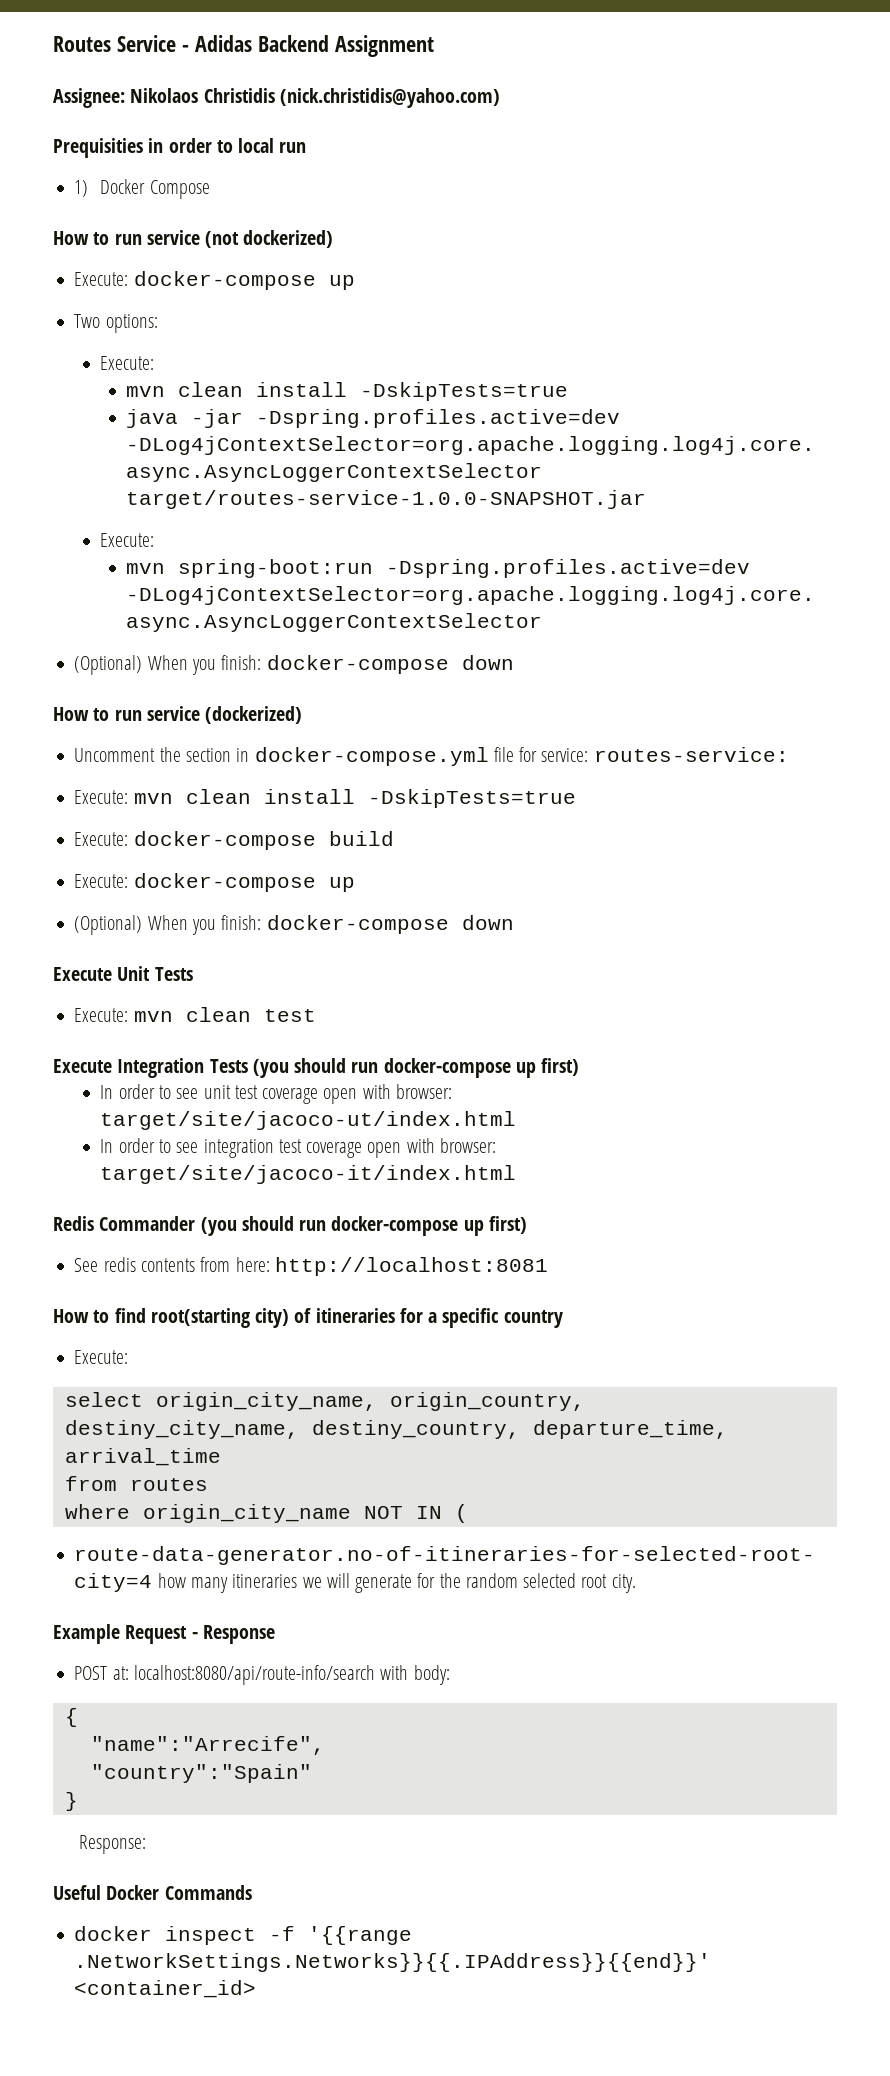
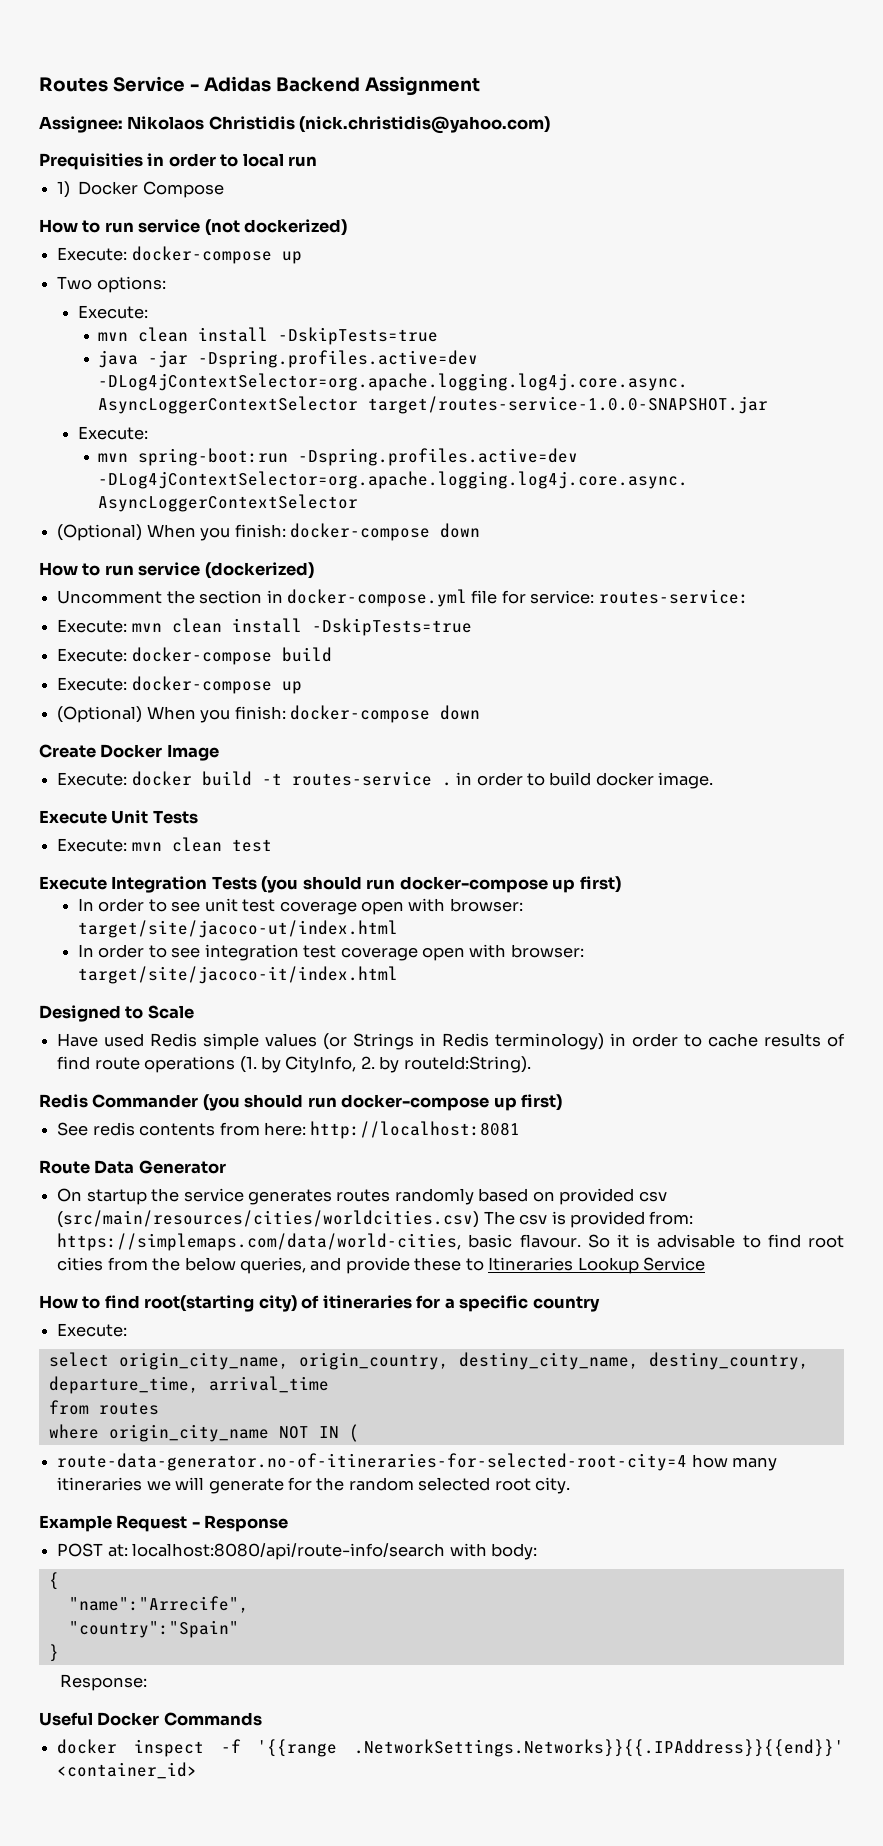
+ Create Docker Image
+ Execute: docker build -t routes-service . in order to build docker image.
+ Designed to Scale
+ Have used Redis simple values (or Strings in Redis terminology) in order to cache results of find route operations (1. by CityInfo, 2. by routeId:String).
+ Route Data Generator
+ On startup the service generates routes randomly based on provided csv (src/main/resources/cities/worldcities.csv) The csv is provided from: https://simplemaps.com/data/world-cities, basic flavour. So it is advisable to find root cities from the below queries, and provide these to Itineraries Lookup Service

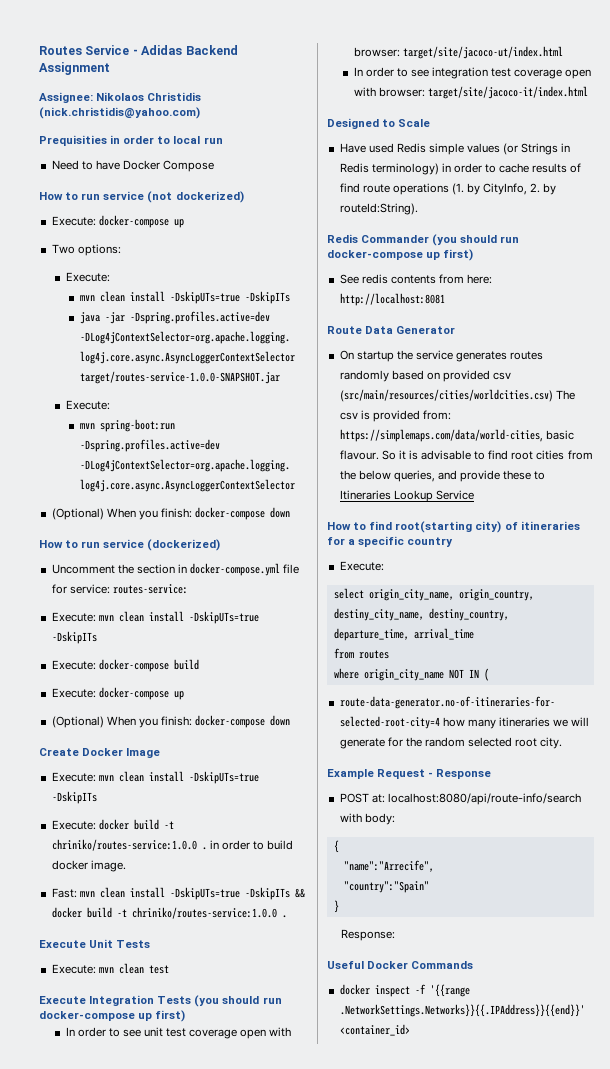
- 1) Docker Compose
+ Need to have Docker Compose
  Two options:
  Execute:
- mvn clean install -DskipTests=true
+ mvn clean install -DskipUTs=true -DskipITs
  Uncomment the section in docker-compose.yml file for service: routes-service:
- Execute: mvn clean install -DskipTests=true
+ Execute: mvn clean install -DskipUTs=true -DskipITs
  Create Docker Image
+ Execute: mvn clean install -DskipUTs=true -DskipITs
- Execute: docker build -t routes-service . in order to build docker image.
+ Execute: docker build -t chriniko/routes-service:1.0.0 . in order to build docker image.
+ Fast: mvn clean install -DskipUTs=true -DskipITs && docker build -t chriniko/routes-service:1.0.0 .

